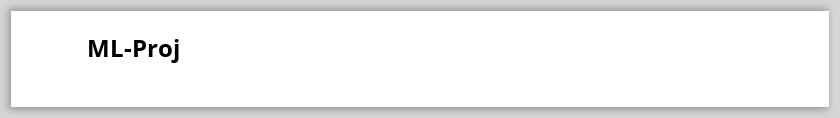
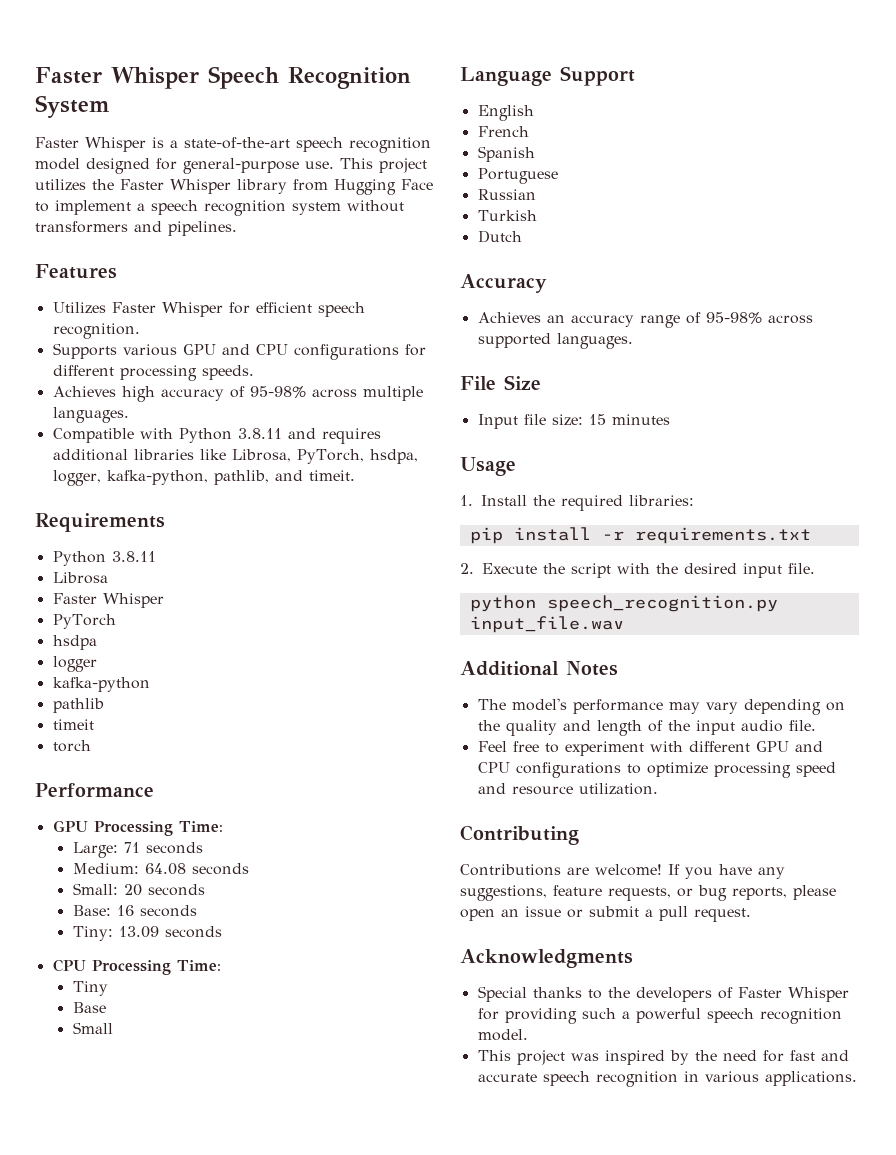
- ML-Proj
+ Faster Whisper Speech Recognition System
+ Faster Whisper is a state-of-the-art speech recognition model designed for general-purpose use. This project utilizes the Faster Whisper library from Hugging Face to implement a speech recognition system without transformers and pipelines.
+ Features
+ Utilizes Faster Whisper for efficient speech recognition.
+ Supports various GPU and CPU configurations for different processing speeds.
+ Achieves high accuracy of 95-98% across multiple languages.
+ Compatible with Python 3.8.11 and requires additional libraries like Librosa, PyTorch, hsdpa, logger, kafka-python, pathlib, and timeit.
+ Requirements
+ Python 3.8.11
+ Librosa
+ Faster Whisper
+ PyTorch
+ hsdpa
+ logger
+ kafka-python
+ pathlib
+ timeit
+ torch
+ Performance
+ GPU Processing Time:
+ Large: 71 seconds
+ Medium: 64.08 seconds
+ Small: 20 seconds
+ Base: 16 seconds
+ Tiny: 13.09 seconds
+ CPU Processing Time:
+ Tiny
+ Base
+ Small
+ Language Support
+ English
+ French
+ Spanish
+ Portuguese
+ Russian
+ Turkish
+ Dutch
+ Accuracy
+ Achieves an accuracy range of 95-98% across supported languages.
+ File Size
+ Input file size: 15 minutes
+ Usage
+ 1. Install the required libraries:
+ pip install -r requirements.txt
+ 2. Execute the script with the desired input file.
+ python speech_recognition.py input_file.wav
+ Additional Notes
+ The model's performance may vary depending on the quality and length of the input audio file.
+ Feel free to experiment with different GPU and CPU configurations to optimize processing speed and resource utilization.
+ Contributing
+ Contributions are welcome! If you have any suggestions, feature requests, or bug reports, please open an issue or submit a pull request.
+ Acknowledgments
+ Special thanks to the developers of Faster Whisper for providing such a powerful speech recognition model.
+ This project was inspired by the need for fast and accurate speech recognition in various applications.

